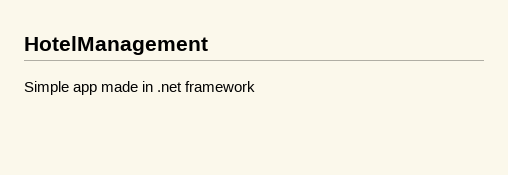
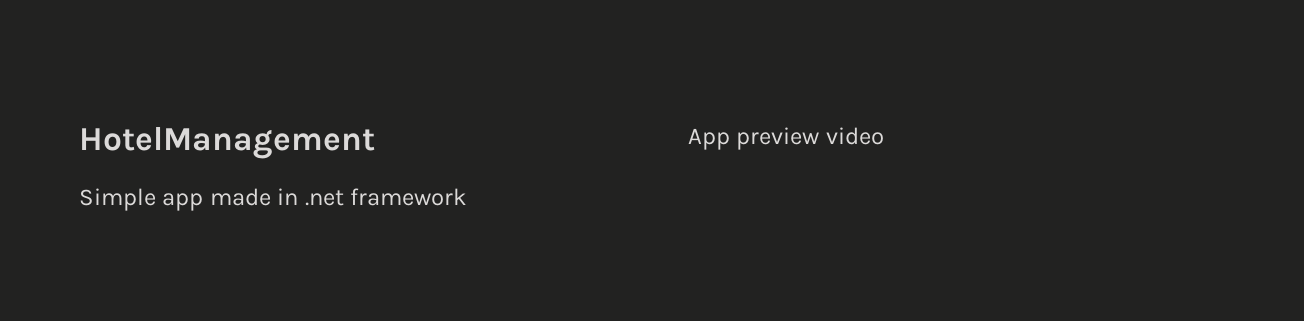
+ App preview video

